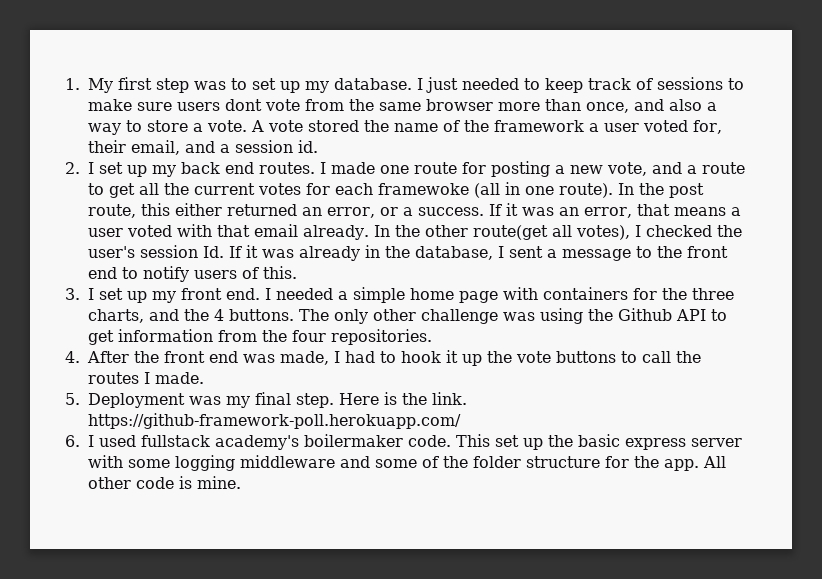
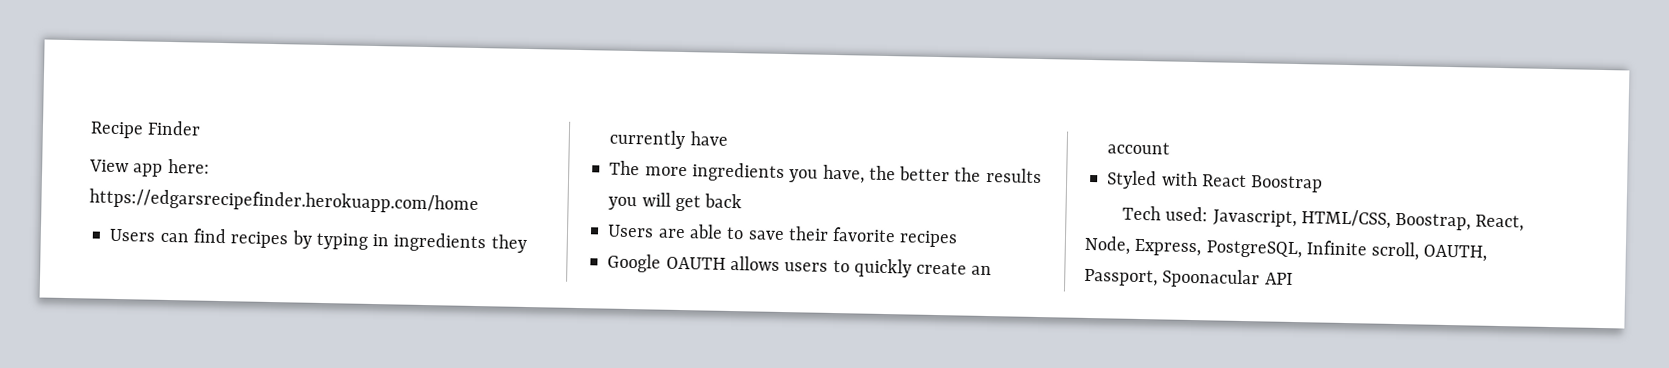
- 1. My first step was to set up my database. I just needed to keep track of sessions to make sure users dont vote from the same browser more than once, and also a way to store a vote. A vote stored the name of the framework a user voted for, their email, and a session id.
- 2. I set up my back end routes. I made one route for posting a new vote, and a route to get all the current votes for each framewoke (all in one route). In the post route, this either returned an error, or a success. If it was an error, that means a user voted with that email already. In the other route(get all votes), I checked the user's session Id. If it was already in the database, I sent a message to the front end to notify users of this.
- 3. I set up my front end. I needed a simple home page with containers for the three charts, and the 4 buttons. The only other challenge was using the Github API to get information from the four repositories.
- 4. After the front end was made, I had to hook it up the vote buttons to call the routes I made.
- 5. Deployment was my final step. Here is the link. https://github-framework-poll.herokuapp.com/
- 6. I used fullstack academy's boilermaker code. This set up the basic express server with some logging middleware and some of the folder structure for the app. All other code is mine.
+ Recipe Finder
+ View app here: https://edgarsrecipefinder.herokuapp.com/home
+ Users can find recipes by typing in ingredients they currently have
+ The more ingredients you have, the better the results you will get back
+ Users are able to save their favorite recipes
+ Google OAUTH allows users to quickly create an account
+ Styled with React Boostrap
+ Tech used: Javascript, HTML/CSS, Boostrap, React, Node, Express, PostgreSQL, Infinite scroll, OAUTH, Passport, Spoonacular API

